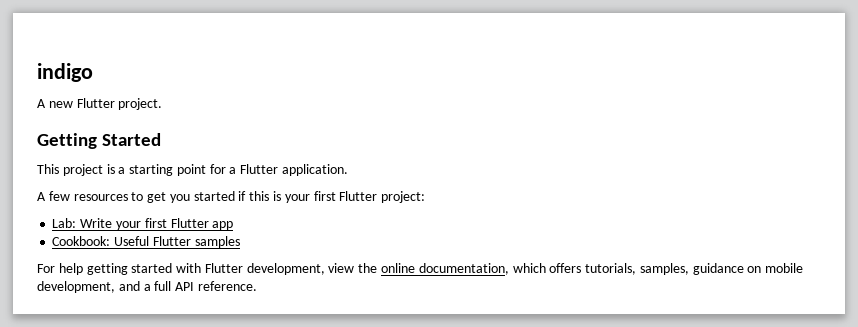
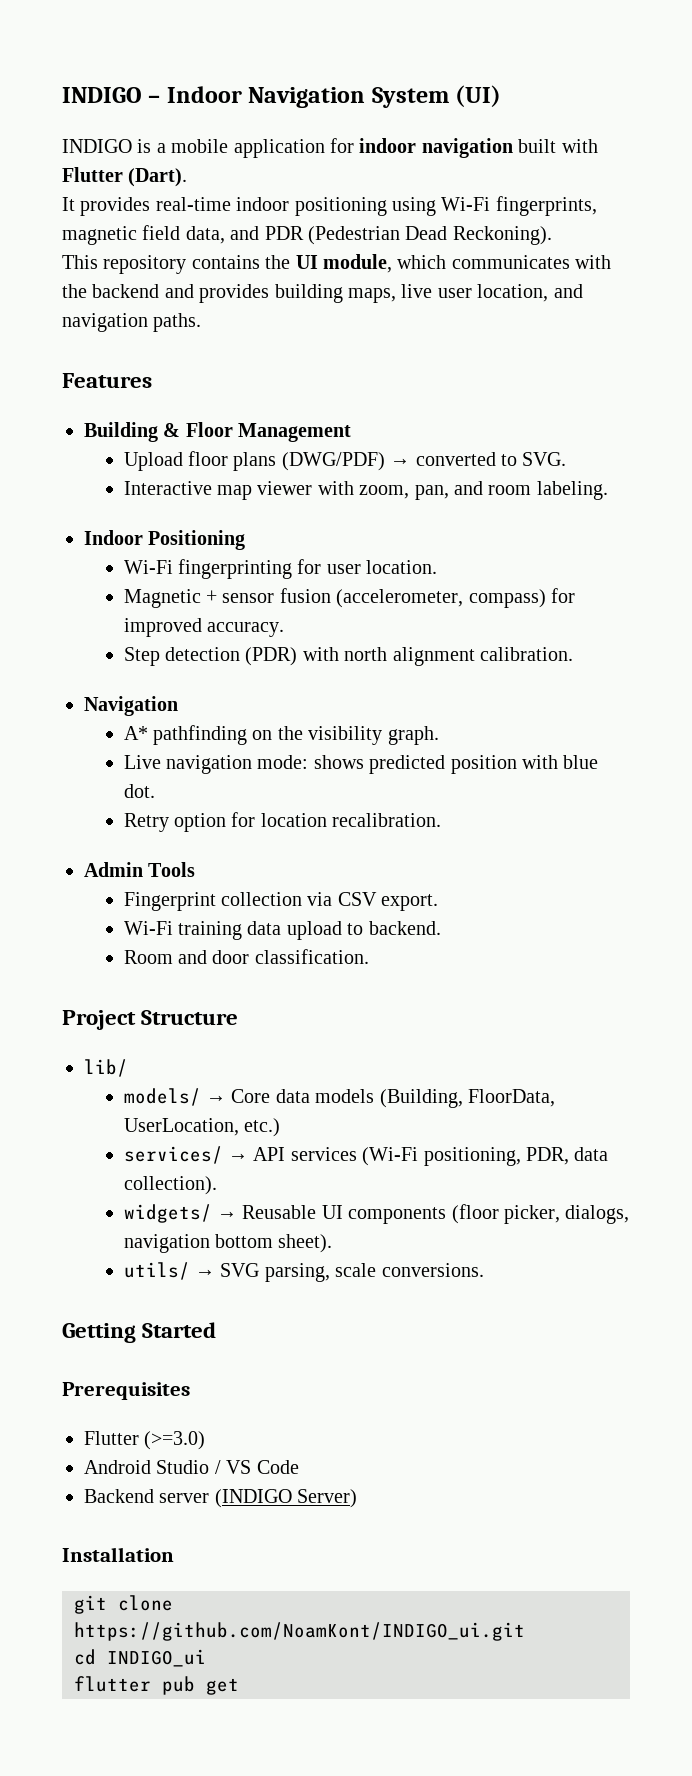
- indigo
- A new Flutter project.
+ INDIGO – Indoor Navigation System (UI)
+ INDIGO is a mobile application for indoor navigation built with Flutter (Dart).
+ It provides real-time indoor positioning using Wi-Fi fingerprints, magnetic field data, and PDR (Pedestrian Dead Reckoning).
+ This repository contains the UI module, which communicates with the backend and provides building maps, live user location, and navigation paths.
+ Features
+ Building & Floor Management
+ Upload floor plans (DWG/PDF) → converted to SVG.
+ Interactive map viewer with zoom, pan, and room labeling.
+ Indoor Positioning
+ Wi-Fi fingerprinting for user location.
+ Magnetic + sensor fusion (accelerometer, compass) for improved accuracy.
+ Step detection (PDR) with north alignment calibration.
+ Navigation
+ A* pathfinding on the visibility graph.
+ Live navigation mode: shows predicted position with blue dot.
+ Retry option for location recalibration.
+ Admin Tools
+ Fingerprint collection via CSV export.
+ Wi-Fi training data upload to backend.
+ Room and door classification.
+ Project Structure
+ lib/
+ models/ → Core data models (Building, FloorData, UserLocation, etc.)
+ services/ → API services (Wi-Fi positioning, PDR, data collection).
+ widgets/ → Reusable UI components (floor picker, dialogs, navigation bottom sheet).
+ utils/ → SVG parsing, scale conversions.
  Getting Started
- This project is a starting point for a Flutter application.
- A few resources to get you started if this is your first Flutter project:
- Lab: Write your first Flutter app
- Cookbook: Useful Flutter samples
- For help getting started with Flutter development, view the online documentation, which offers tutorials, samples, guidance on mobile development, and a full API reference.
+ Prerequisites
+ Flutter (>=3.0)
+ Android Studio / VS Code
+ Backend server (INDIGO Server)
+ Installation
+ git clone https://github.com/NoamKont/INDIGO_ui.git
+ cd INDIGO_ui
+ flutter pub get

